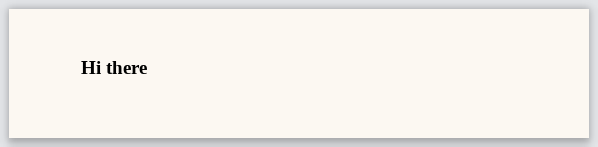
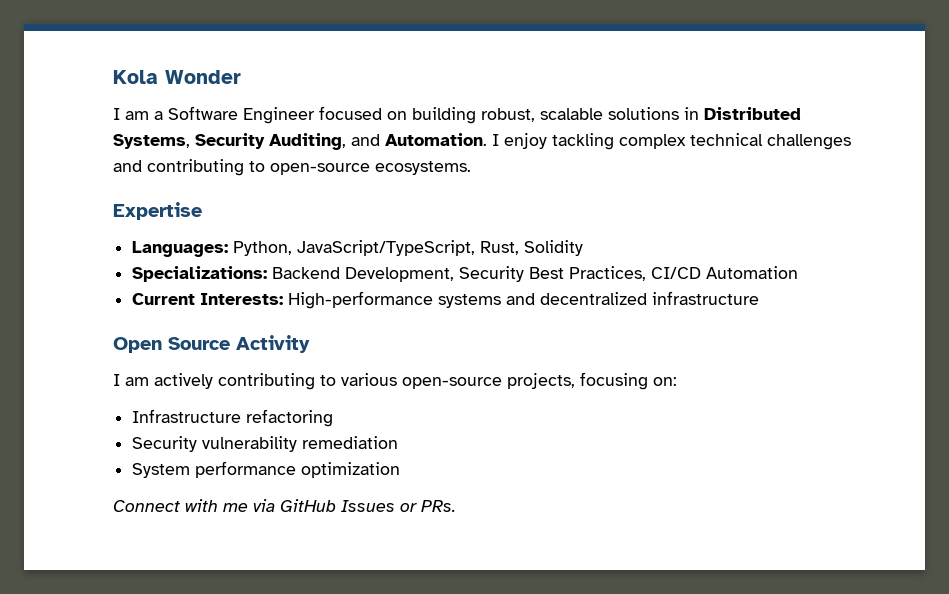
- Hi there
+ Kola Wonder
+ I am a Software Engineer focused on building robust, scalable solutions in Distributed Systems, Security Auditing, and Automation. I enjoy tackling complex technical challenges and contributing to open-source ecosystems.
+ Expertise
+ Languages: Python, JavaScript/TypeScript, Rust, Solidity
+ Specializations: Backend Development, Security Best Practices, CI/CD Automation
+ Current Interests: High-performance systems and decentralized infrastructure
+ Open Source Activity
+ I am actively contributing to various open-source projects, focusing on:
+ Infrastructure refactoring
+ Security vulnerability remediation
+ System performance optimization
+ Connect with me via GitHub Issues or PRs.

